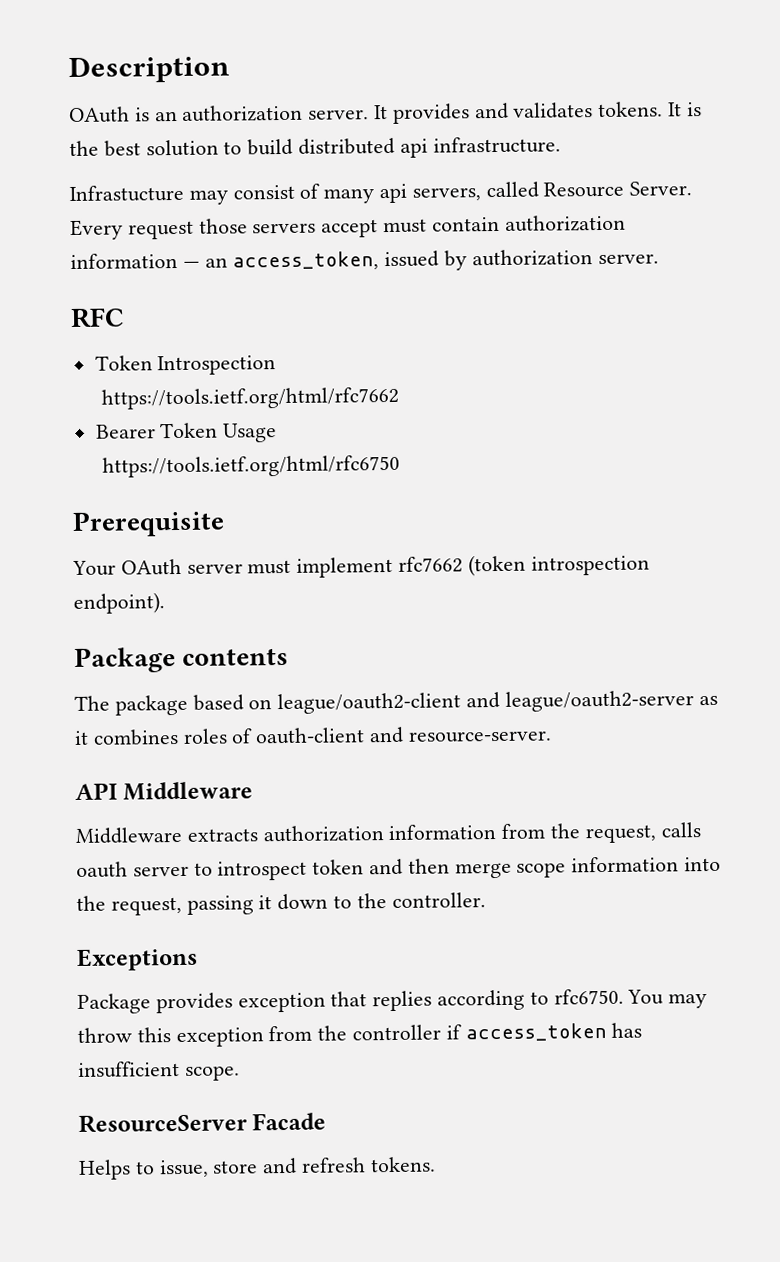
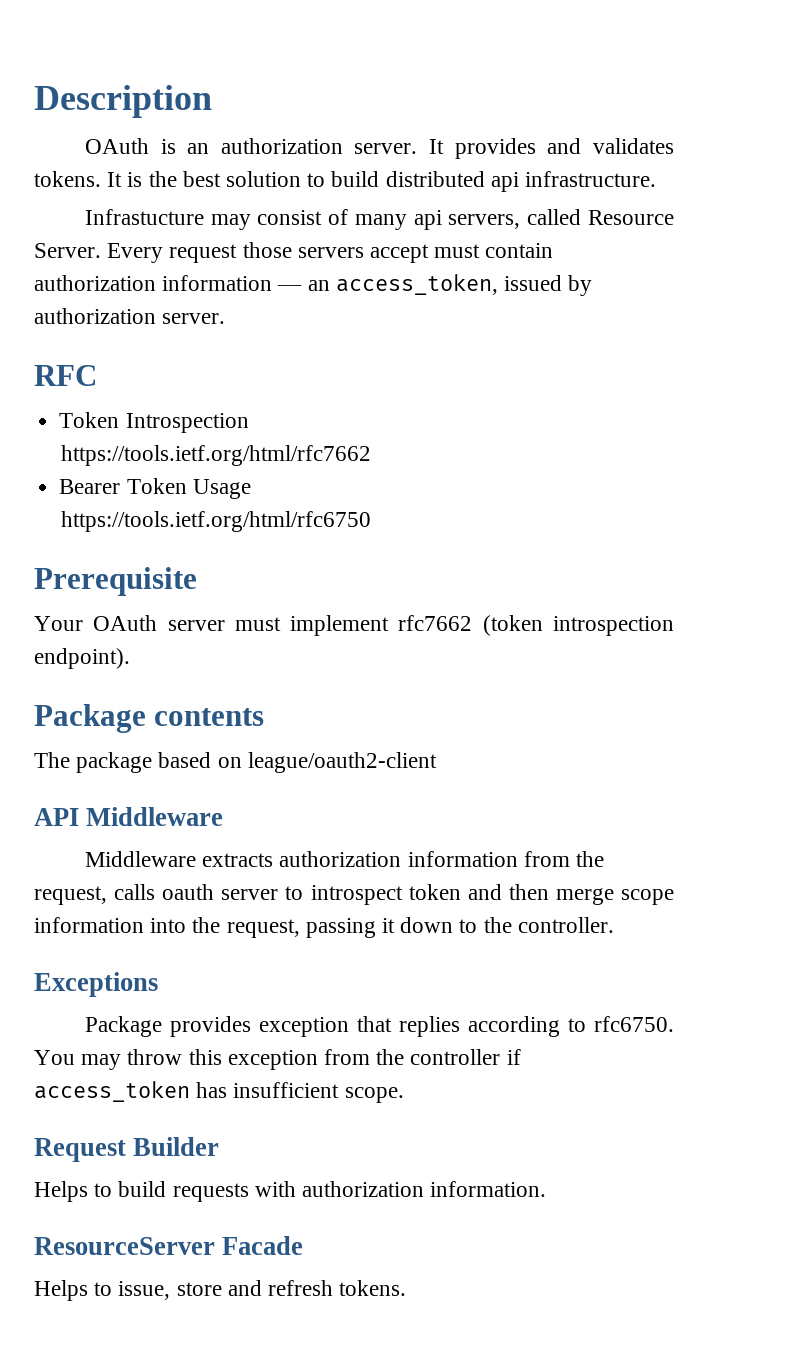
- The package based on league/oauth2-client and league/oauth2-server as it combines roles of oauth-client and resource-server.
+ The package based on league/oauth2-client
+ Request Builder
+ Helps to build requests with authorization information.

